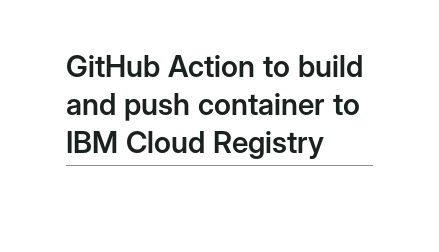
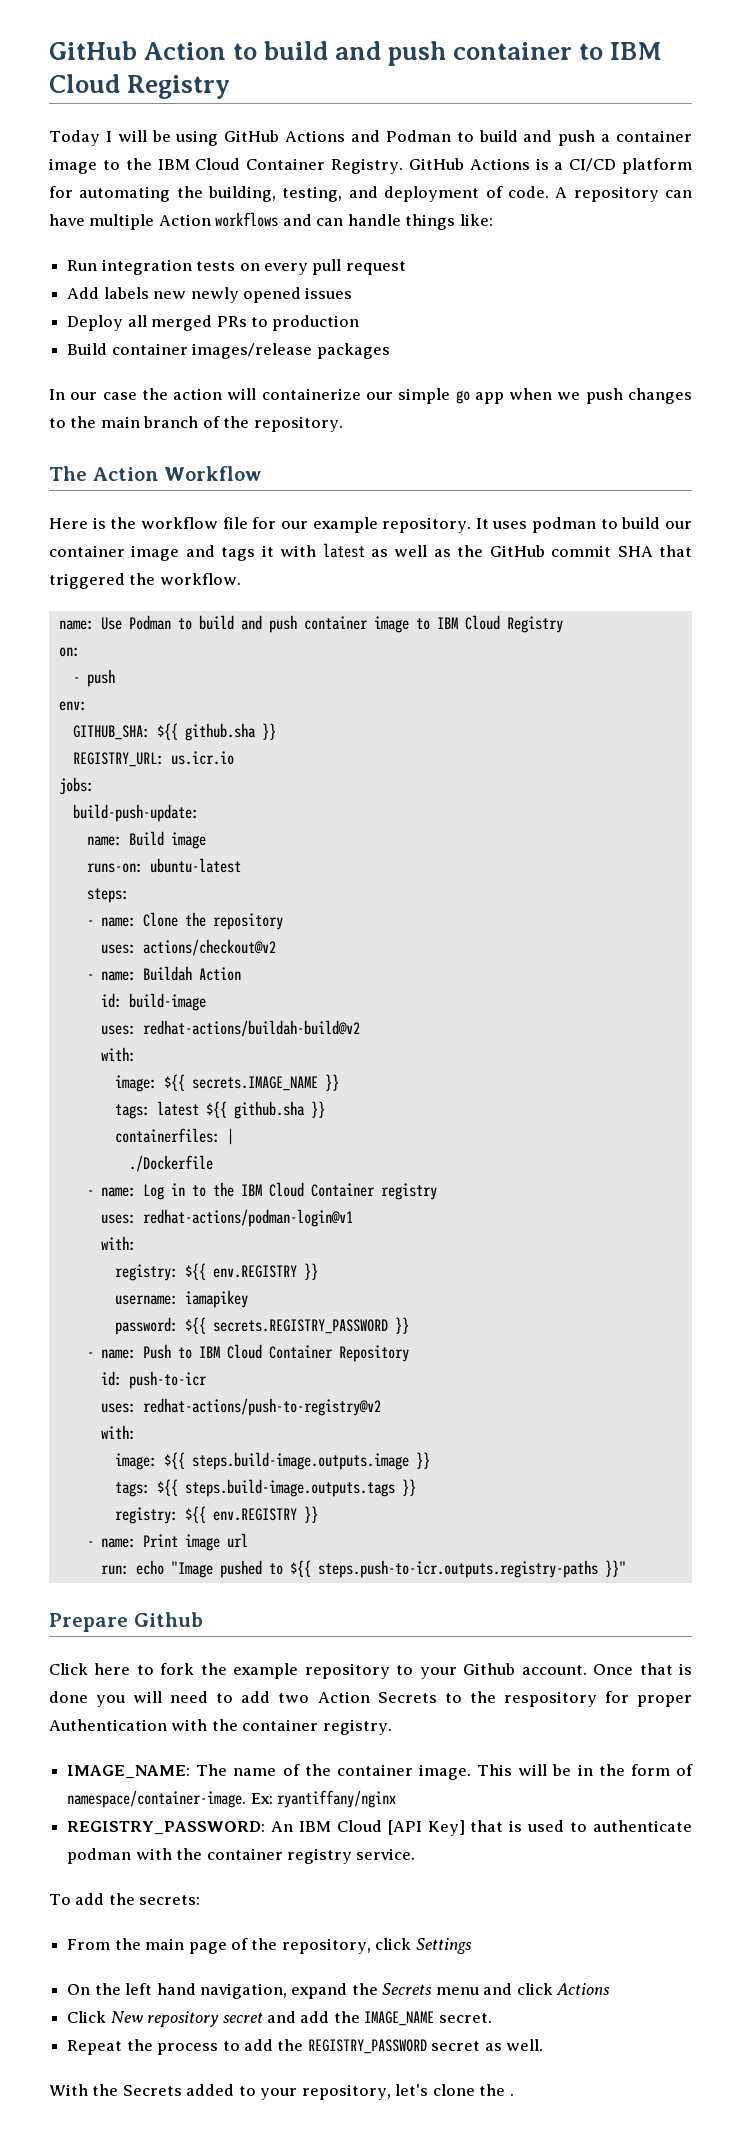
+ Today I will be using GitHub Actions and Podman to build and push a container image to the IBM Cloud Container Registry. GitHub Actions is a CI/CD platform for automating the building, testing, and deployment of code. A repository can have multiple Action workflows and can handle things like:
+ Run integration tests on every pull request
+ Add labels new newly opened issues
+ Deploy all merged PRs to production
+ Build container images/release packages
+ In our case the action will containerize our simple go app when we push changes to the main branch of the repository.
+ The Action Workflow
+ Here is the workflow file for our example repository. It uses podman to build our container image and tags it with latest as well as the GitHub commit SHA that triggered the workflow.
+ name: Use Podman to build and push container image to IBM Cloud Registry
+ on:
+ - push
+ env:
+ GITHUB_SHA: ${{ github.sha }}
+ REGISTRY_URL: us.icr.io
+ jobs:
+ build-push-update:
+ name: Build image
+ runs-on: ubuntu-latest
+ steps:
+ - name: Clone the repository
+ uses: actions/checkout@v2
+ - name: Buildah Action
+ id: build-image
+ uses: redhat-actions/buildah-build@v2
+ with:
+ image: ${{ secrets.IMAGE_NAME }}
+ tags: latest ${{ github.sha }}
+ containerfiles: |
+ ./Dockerfile
+ - name: Log in to the IBM Cloud Container registry
+ uses: redhat-actions/podman-login@v1
+ with:
+ registry: ${{ env.REGISTRY }}
+ username: iamapikey
+ password: ${{ secrets.REGISTRY_PASSWORD }}
+ - name: Push to IBM Cloud Container Repository
+ id: push-to-icr
+ uses: redhat-actions/push-to-registry@v2
+ with:
+ image: ${{ steps.build-image.outputs.image }}
+ tags: ${{ steps.build-image.outputs.tags }}
+ registry: ${{ env.REGISTRY }}
+ - name: Print image url
+ run: echo "Image pushed to ${{ steps.push-to-icr.outputs.registry-paths }}"
+ Prepare Github
+ Click here to fork the example repository to your Github account. Once that is done you will need to add two Action Secrets to the respository for proper Authentication with the container registry.
+ IMAGE_NAME: The name of the container image. This will be in the form of namespace/container-image. Ex: ryantiffany/nginx
+ REGISTRY_PASSWORD: An IBM Cloud [API Key] that is used to authenticate podman with the container registry service.
+ To add the secrets:
+ From the main page of the repository, click Settings
+ On the left hand navigation, expand the Secrets menu and click Actions
+ Click New repository secret and add the IMAGE_NAME secret.
+ Repeat the process to add the REGISTRY_PASSWORD secret as well.
+ With the Secrets added to your repository, let's clone the .

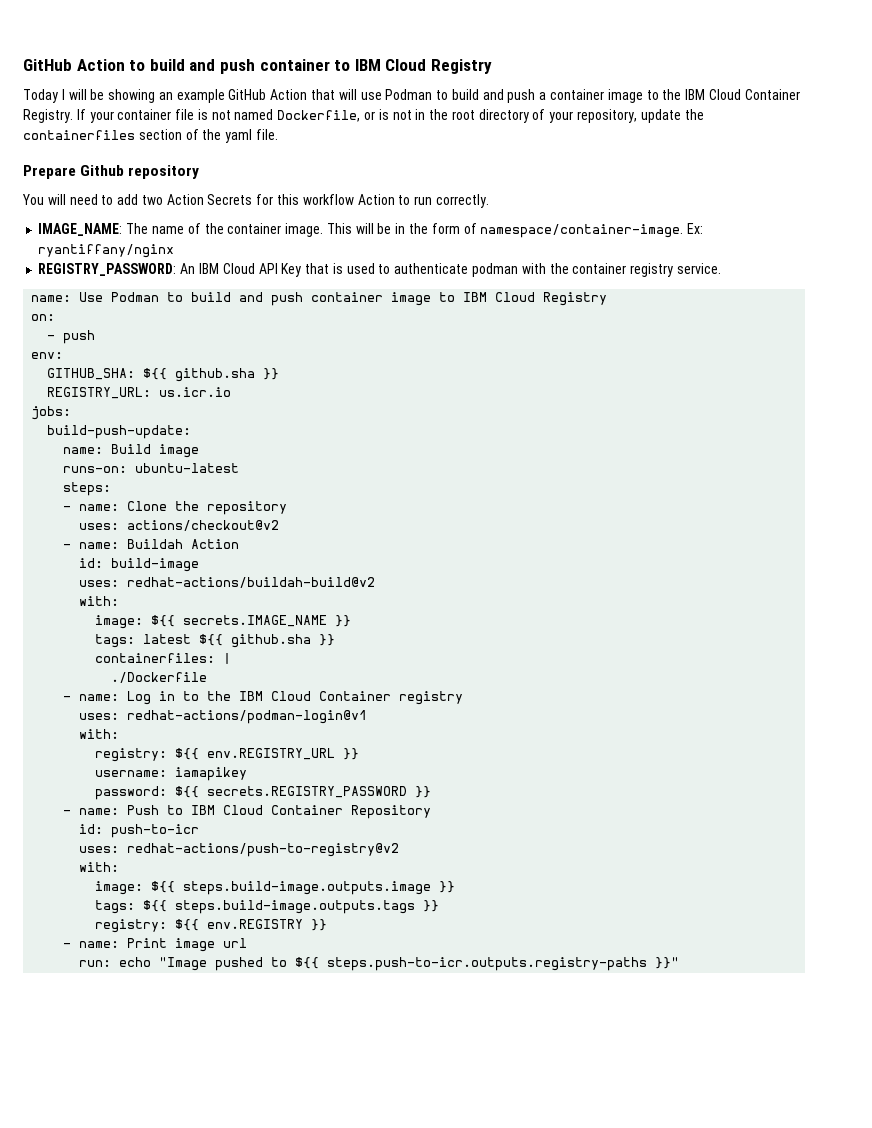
- Today I will be using GitHub Actions and Podman to build and push a container image to the IBM Cloud Container Registry.
+ Today I will be showing an example GitHub Action that will use Podman to build and push a container image to the IBM Cloud Container Registry.
- GitHub Actions is a CI/CD platform for automating the building, testing, and deployment of code. A repository can have multiple Action workflows and can handle things like:
- Run integration tests on every pull request
- Add labels new newly opened issues
- Deploy all merged PRs to production
- Build container images/release packages
- In our case the action will containerize our simple go app when we push changes to the main branch of the repository.
- The Action Workflow
- Here is the workflow file for our example repository. It uses podman to build our container image and tags it with latest as well as the GitHub commit SHA that triggered the workflow.
+ If your container file is not named Dockerfile, or is not in the root directory of your repository, update the containerfiles section of the yaml file.
+ Prepare Github repository
+ You will need to add two Action Secrets for this workflow Action to run correctly.
+ IMAGE_NAME: The name of the container image. This will be in the form of namespace/container-image. Ex: ryantiffany/nginx
+ REGISTRY_PASSWORD: An IBM Cloud API Key that is used to authenticate podman with the container registry service.
  uses: redhat-actions/podman-login@v1
  with:
- registry: ${{ env.REGISTRY }}
+ registry: ${{ env.REGISTRY_URL }}
- Prepare Github
- Click here to fork the example repository to your Github account. Once that is done you will need to add two Action Secrets to the respository for proper Authentication with the container registry.
- IMAGE_NAME: The name of the container image. This will be in the form of namespace/container-image. Ex: ryantiffany/nginx
- REGISTRY_PASSWORD: An IBM Cloud [API Key] that is used to authenticate podman with the container registry service.
- To add the secrets:
- From the main page of the repository, click Settings
- On the left hand navigation, expand the Secrets menu and click Actions
- Click New repository secret and add the IMAGE_NAME secret.
- Repeat the process to add the REGISTRY_PASSWORD secret as well.
- With the Secrets added to your repository, let's clone the .

